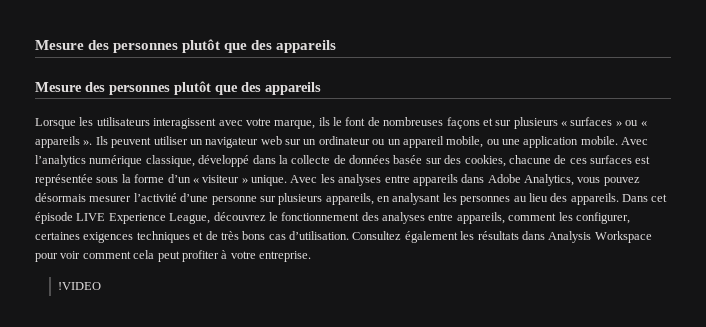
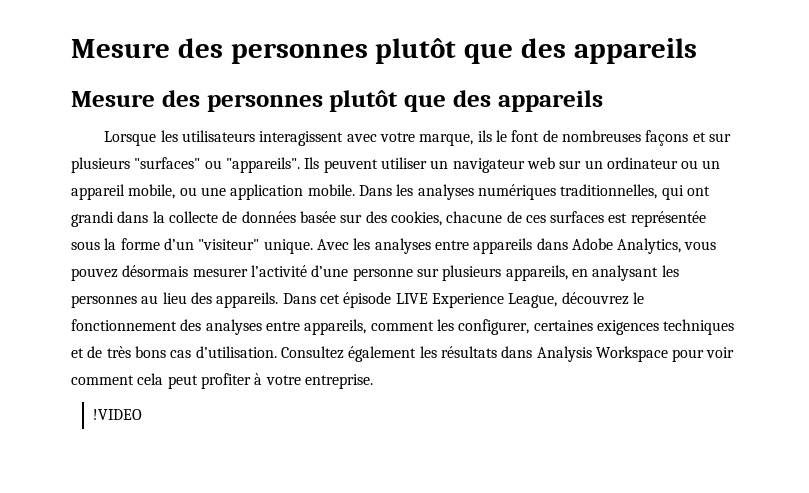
- Lorsque les utilisateurs interagissent avec votre marque, ils le font de nombreuses façons et sur plusieurs « surfaces » ou « appareils ».
+ Lorsque les utilisateurs interagissent avec votre marque, ils le font de nombreuses façons et sur plusieurs "surfaces" ou "appareils".
- Avec l’analytics numérique classique, développé dans la collecte de données basée sur des cookies, chacune de ces surfaces est représentée sous la forme d’un « visiteur » unique.
+ Dans les analyses numériques traditionnelles, qui ont grandi dans la collecte de données basée sur des cookies, chacune de ces surfaces est représentée sous la forme d’un "visiteur" unique.

